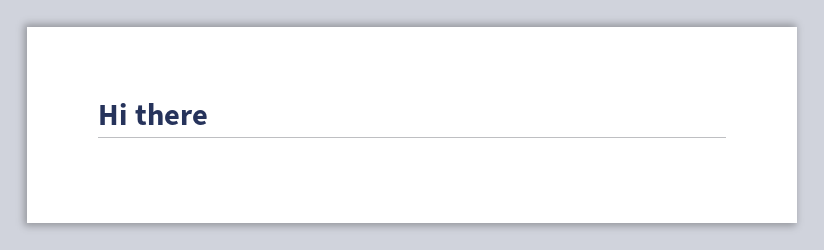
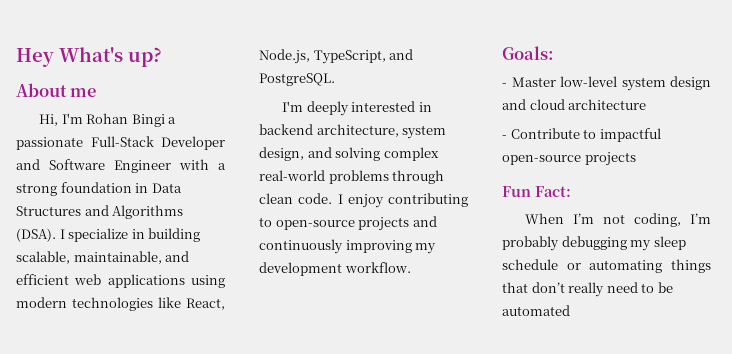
- Hi there
+ Hey What's up?
+ About me
+ Hi, I'm Rohan Bingi a passionate Full-Stack Developer and Software Engineer with a strong foundation in Data Structures and Algorithms (DSA). I specialize in building scalable, maintainable, and efficient web applications using modern technologies like React, Node.js, TypeScript, and PostgreSQL.
+ I'm deeply interested in backend architecture, system design, and solving complex real-world problems through clean code. I enjoy contributing to open-source projects and continuously improving my development workflow.
+ Goals:
+ - Master low-level system design and cloud architecture
+ - Contribute to impactful open-source projects
+ Fun Fact:
+ When I’m not coding, I’m probably debugging my sleep schedule or automating things that don’t really need to be automated

